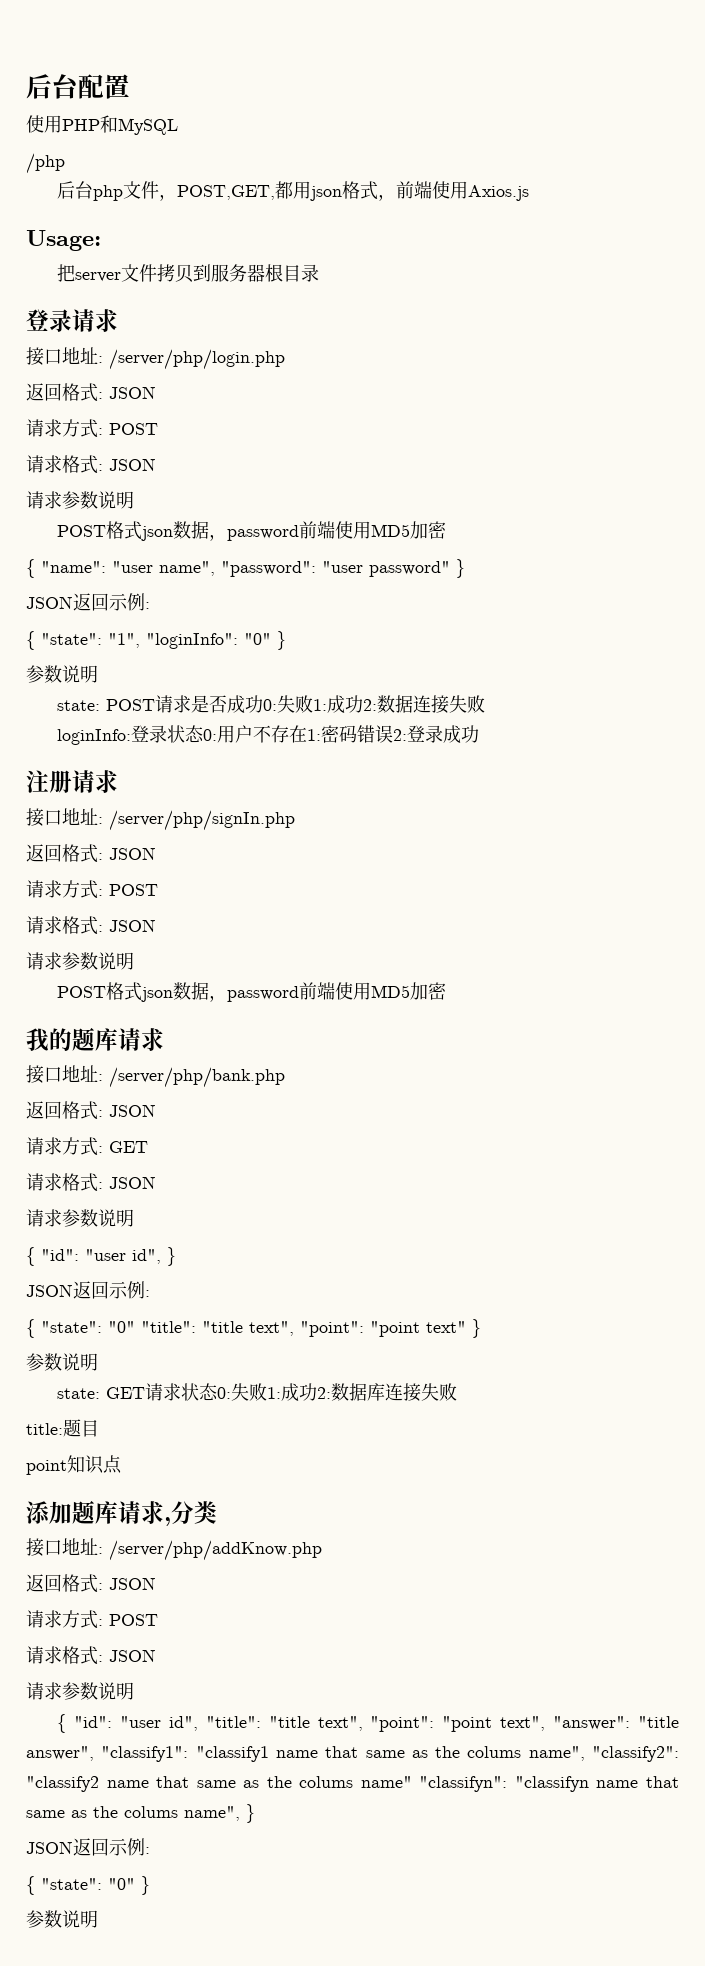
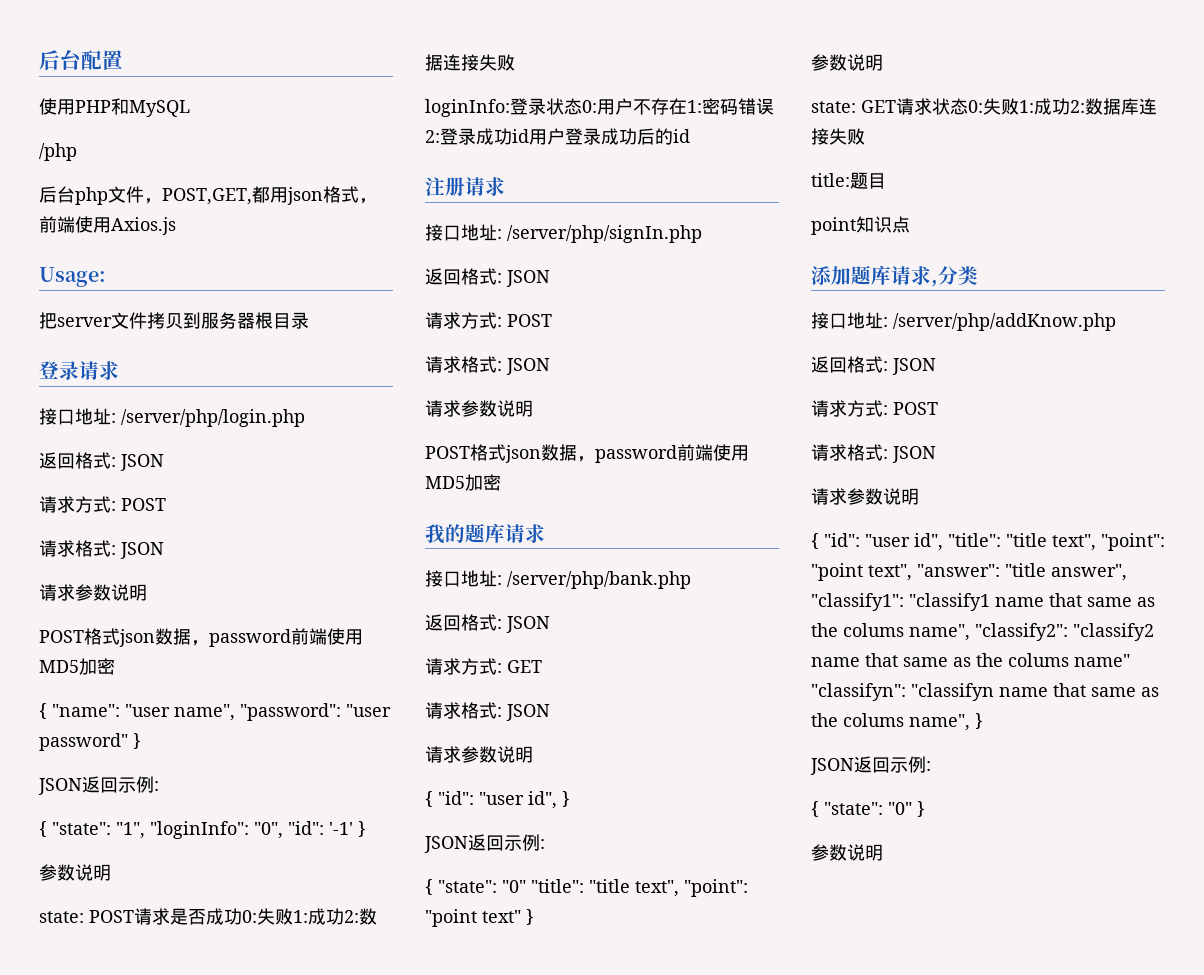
- { "state": "1", "loginInfo": "0" }
+ { "state": "1", "loginInfo": "0", "id": '-1' }
- loginInfo:登录状态0:用户不存在1:密码错误2:登录成功
+ loginInfo:登录状态0:用户不存在1:密码错误2:登录成功id用户登录成功后的id

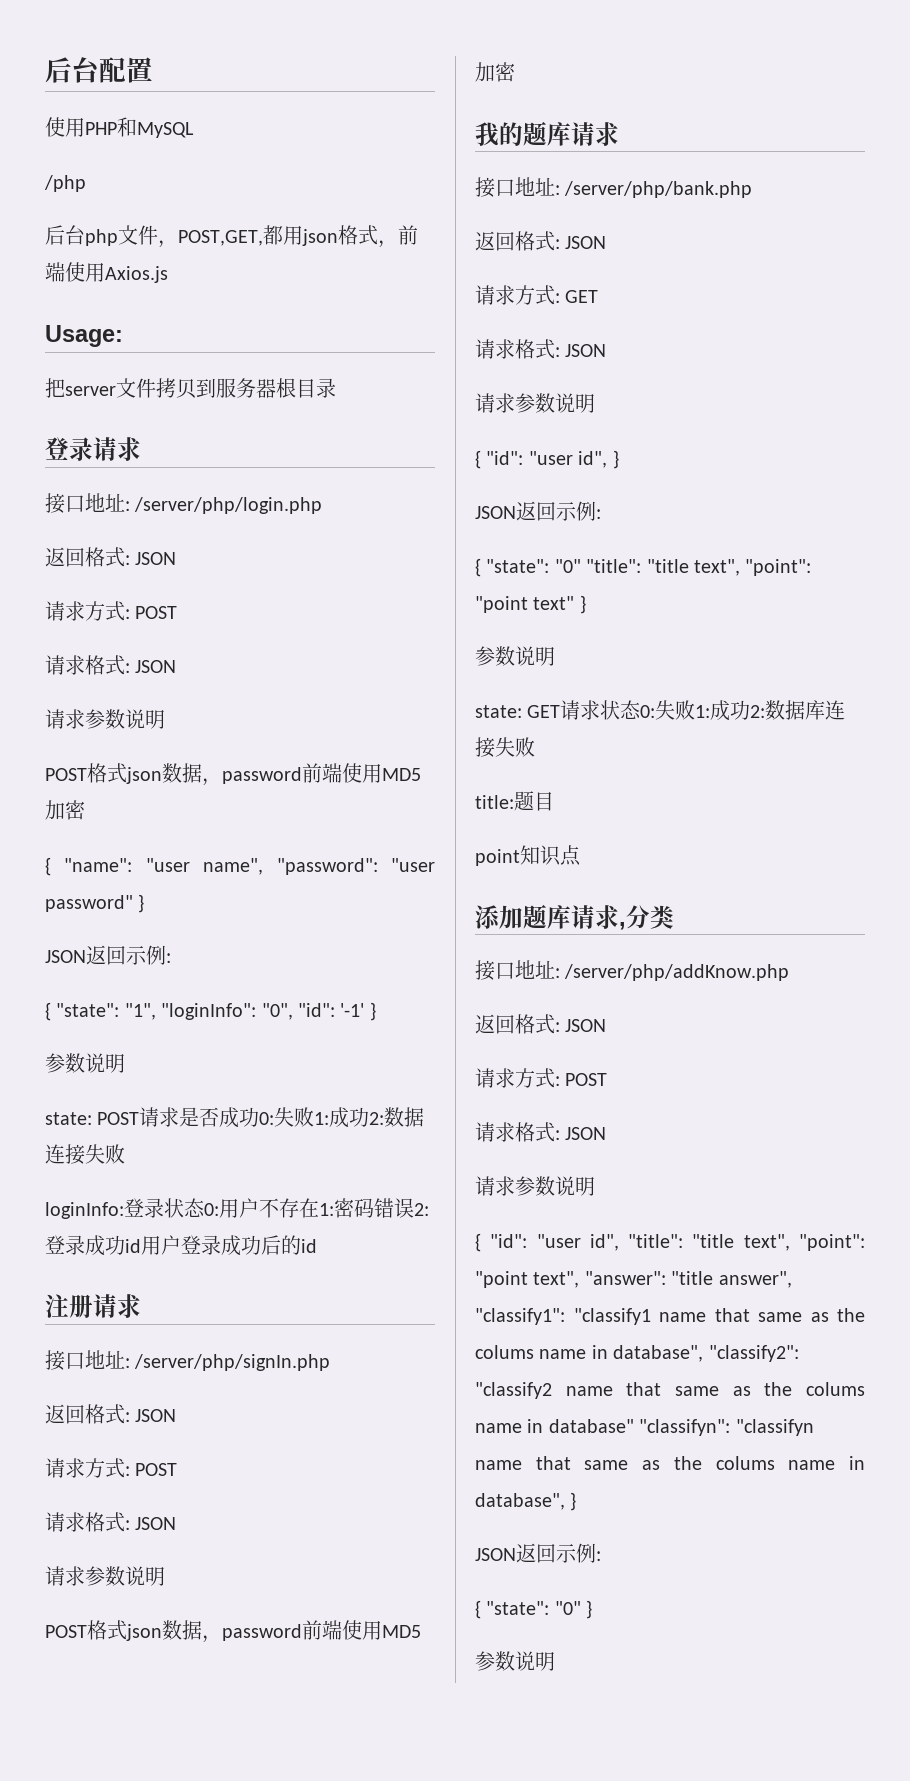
- { "id": "user id", "title": "title text", "point": "point text", "answer": "title answer", "classify1": "classify1 name that same as the colums name", "classify2": "classify2 name that same as the colums name" "classifyn": "classifyn name that same as the colums name", }
+ { "id": "user id", "title": "title text", "point": "point text", "answer": "title answer", "classify1": "classify1 name that same as the colums name in database", "classify2": "classify2 name that same as the colums name in database" "classifyn": "classifyn name that same as the colums name in database", }

